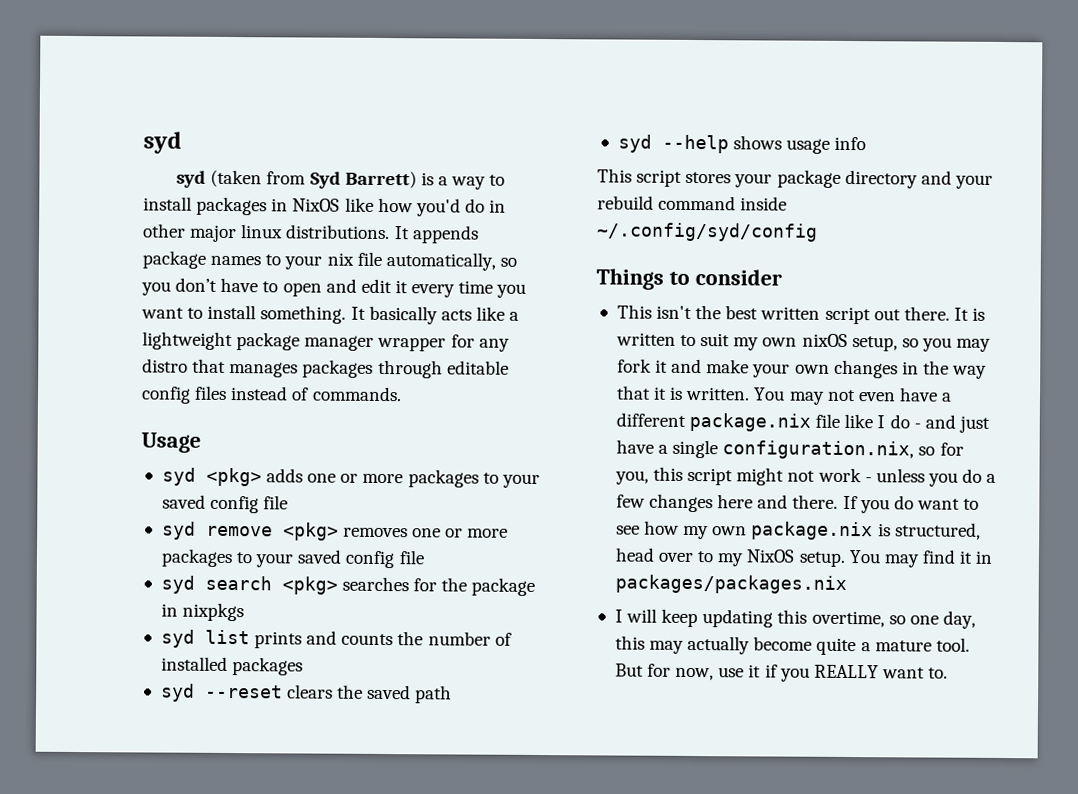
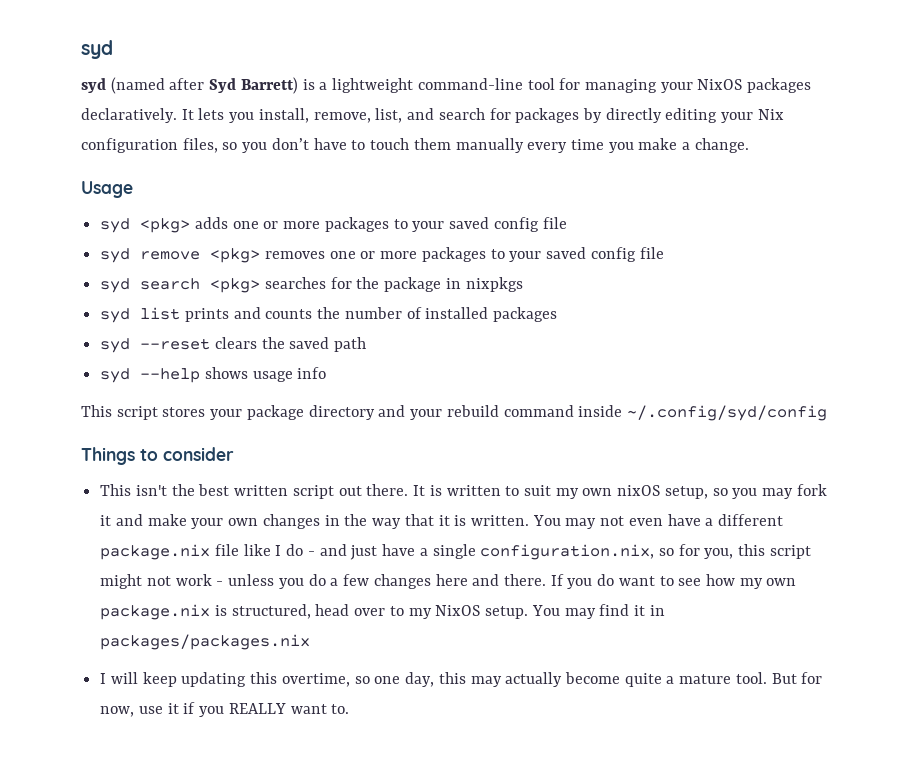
- syd (taken from Syd Barrett) is a way to install packages in NixOS like how you'd do in other major linux distributions. It appends package names to your nix file automatically, so you don’t have to open and edit it every time you want to install something. It basically acts like a lightweight package manager wrapper for any distro that manages packages through editable config files instead of commands.
+ syd (named after Syd Barrett) is a lightweight command-line tool for managing your NixOS packages declaratively. It lets you install, remove, list, and search for packages by directly editing your Nix configuration files, so you don’t have to touch them manually every time you make a change.

